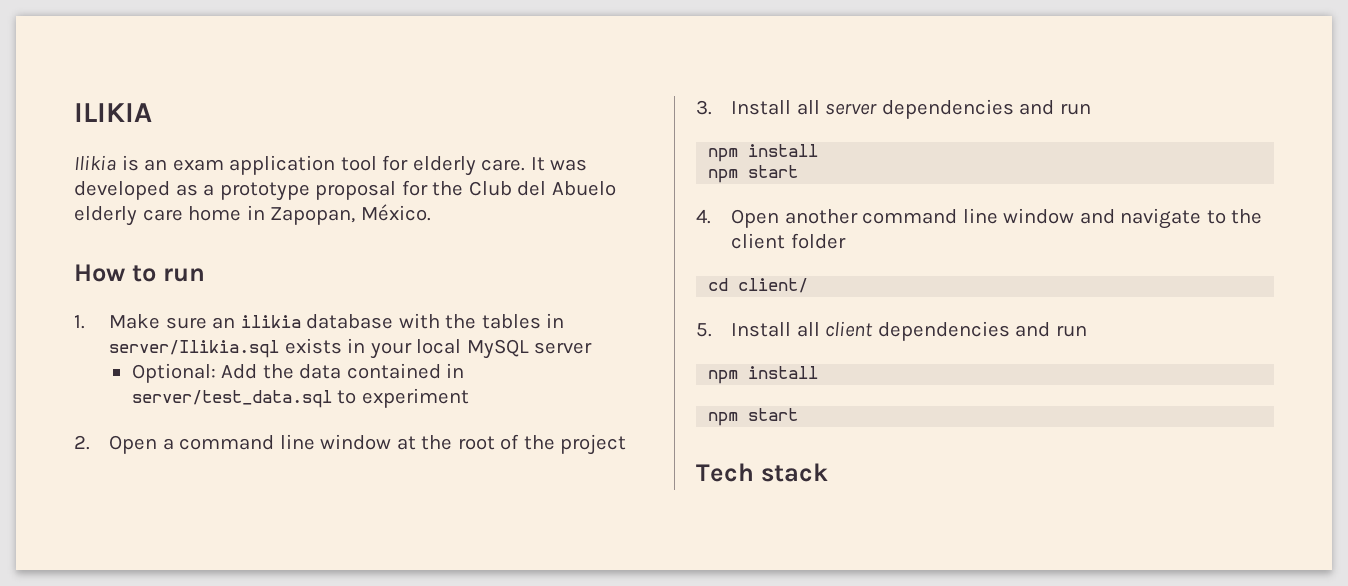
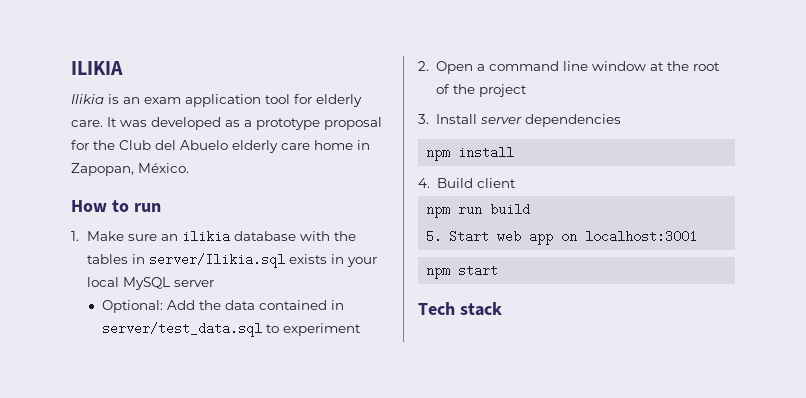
- 3. Install all server dependencies and run
+ 3. Install server dependencies
  npm install
- npm start
- 4. Open another command line window and navigate to the client folder
- cd client/
- 5. Install all client dependencies and run
- npm install
+ 4. Build client
+ npm run build
+ 5. Start web app on localhost:3001

